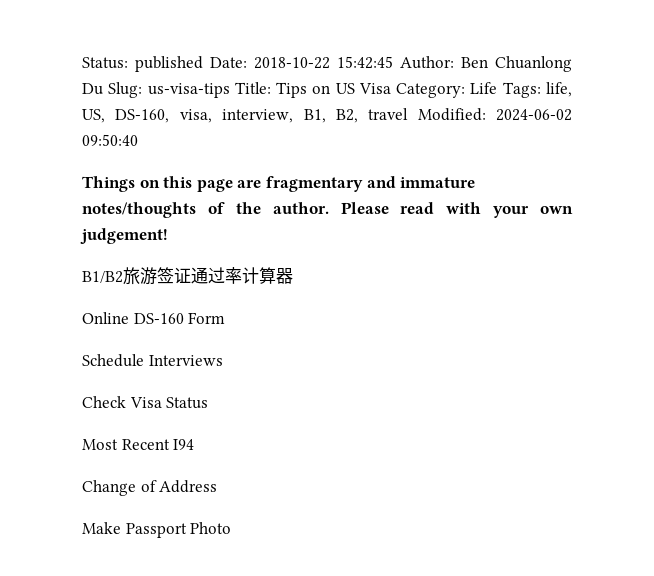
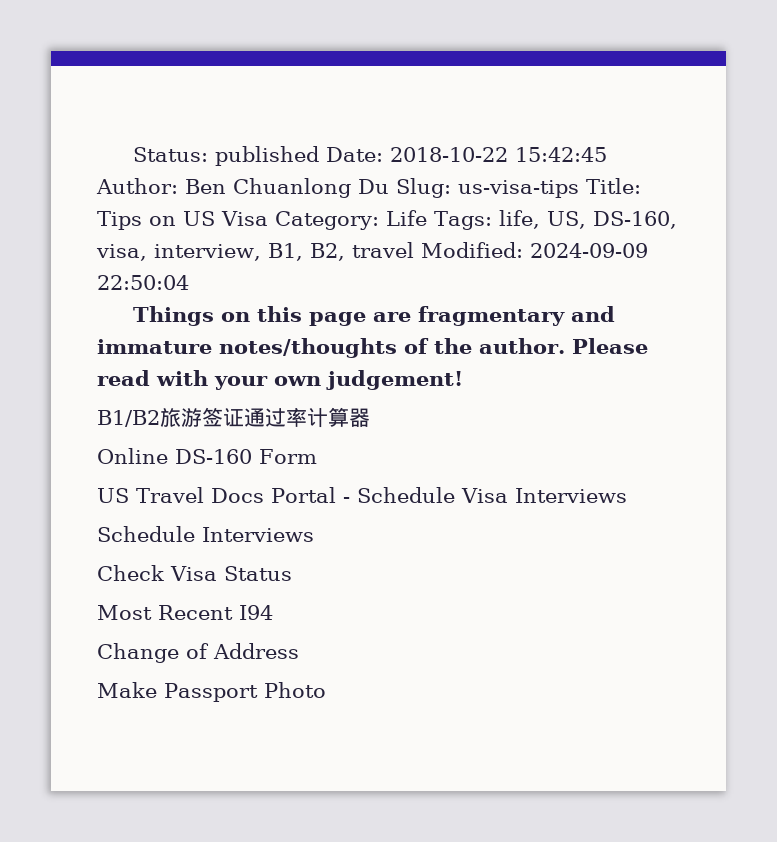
- Status: published Date: 2018-10-22 15:42:45 Author: Ben Chuanlong Du Slug: us-visa-tips Title: Tips on US Visa Category: Life Tags: life, US, DS-160, visa, interview, B1, B2, travel Modified: 2024-06-02 09:50:40
+ Status: published Date: 2018-10-22 15:42:45 Author: Ben Chuanlong Du Slug: us-visa-tips Title: Tips on US Visa Category: Life Tags: life, US, DS-160, visa, interview, B1, B2, travel Modified: 2024-09-09 22:50:04
+ US Travel Docs Portal - Schedule Visa Interviews

